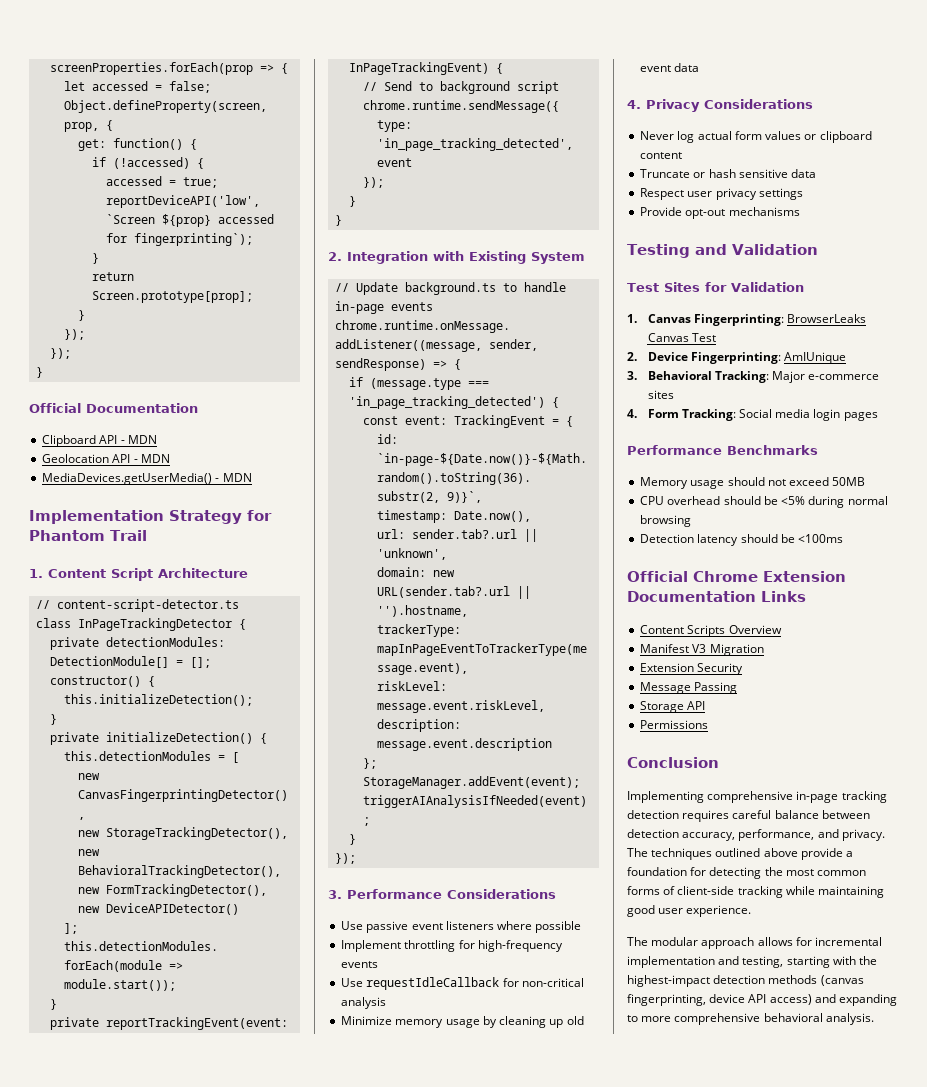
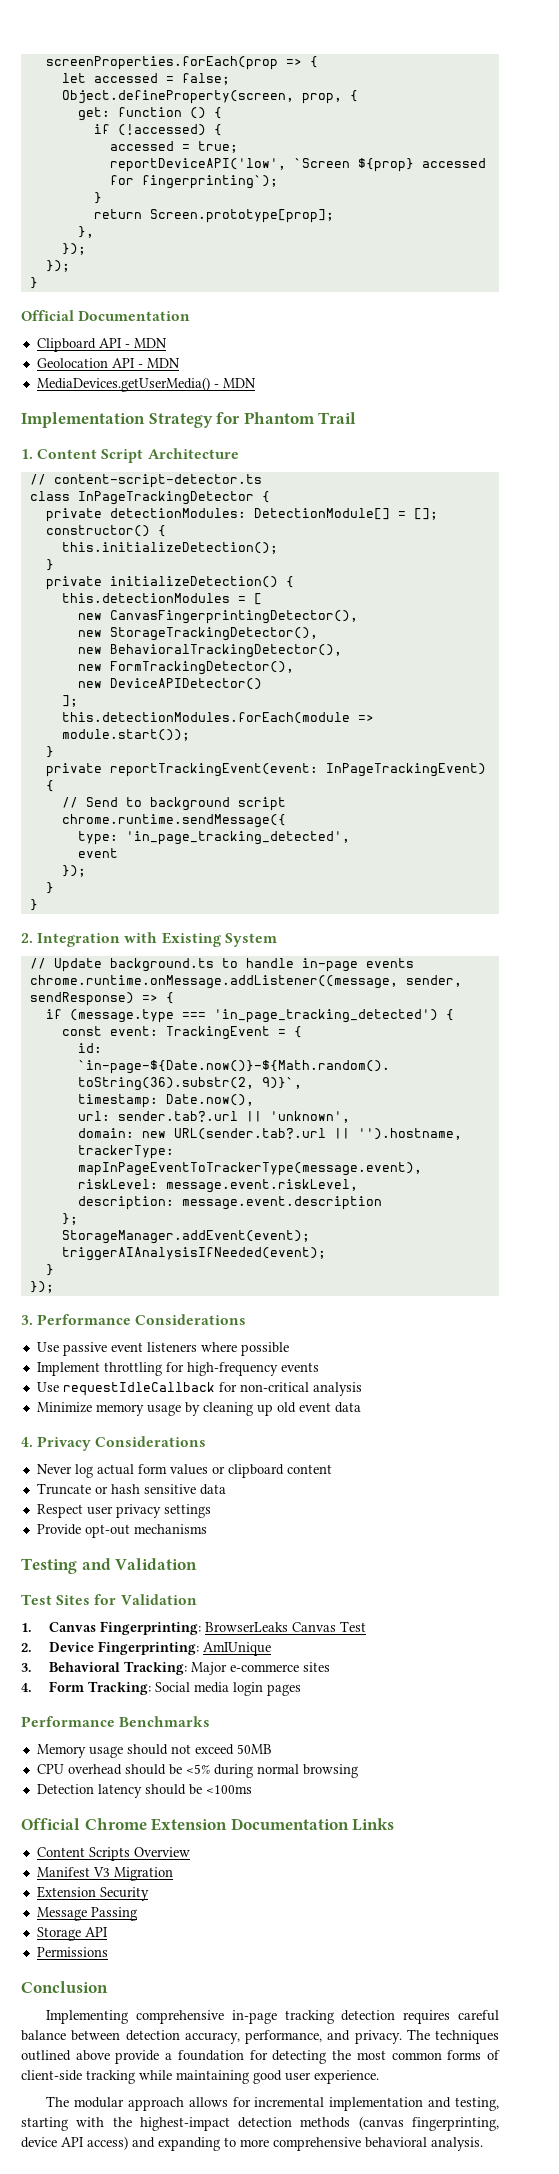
- get: function() {
+ get: function () {
  return Screen.prototype[prop];
- }
+ },

